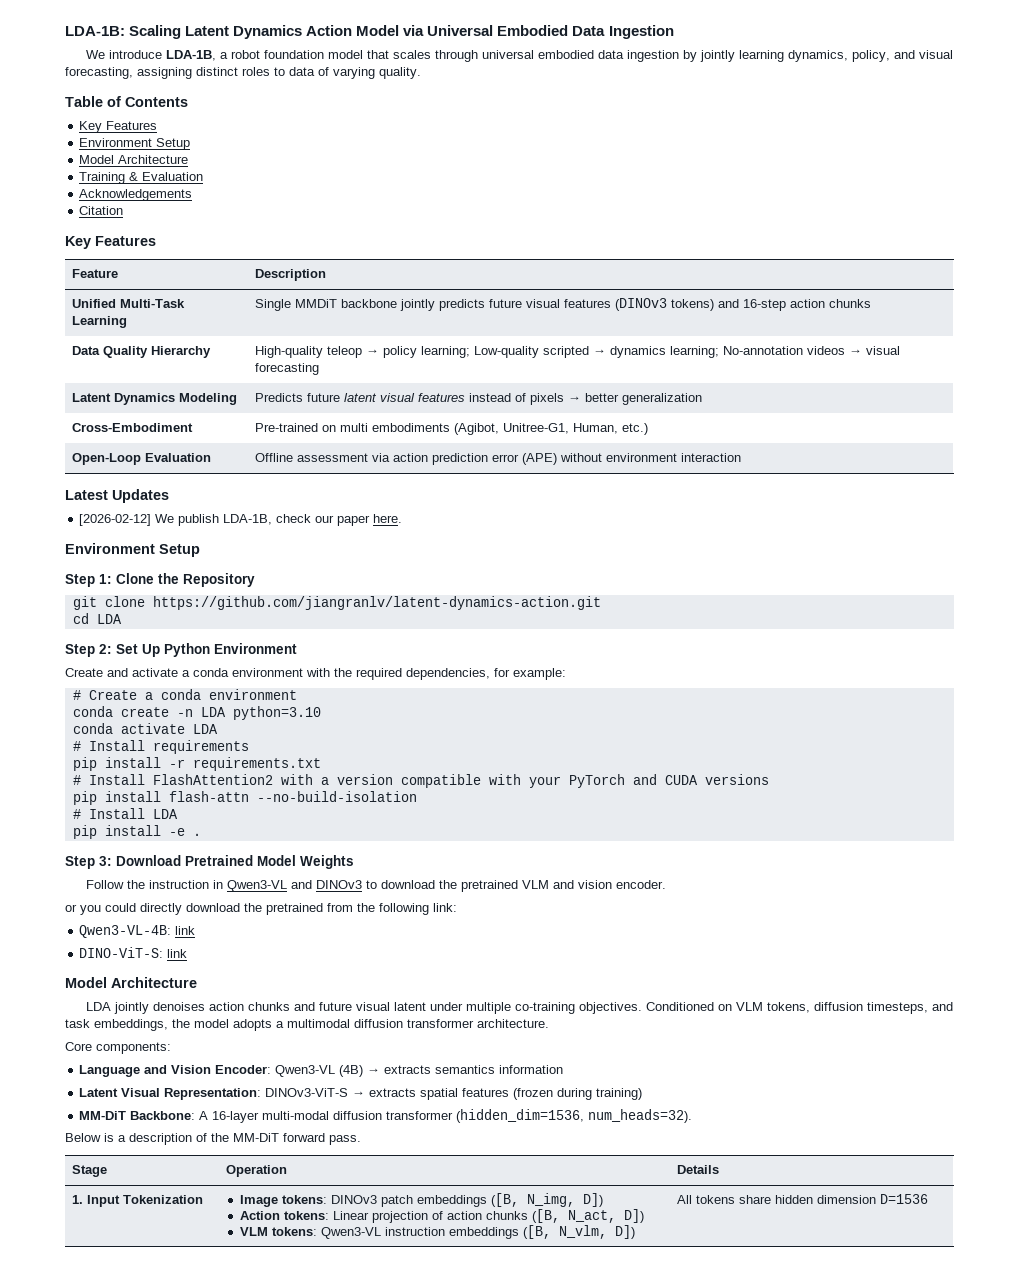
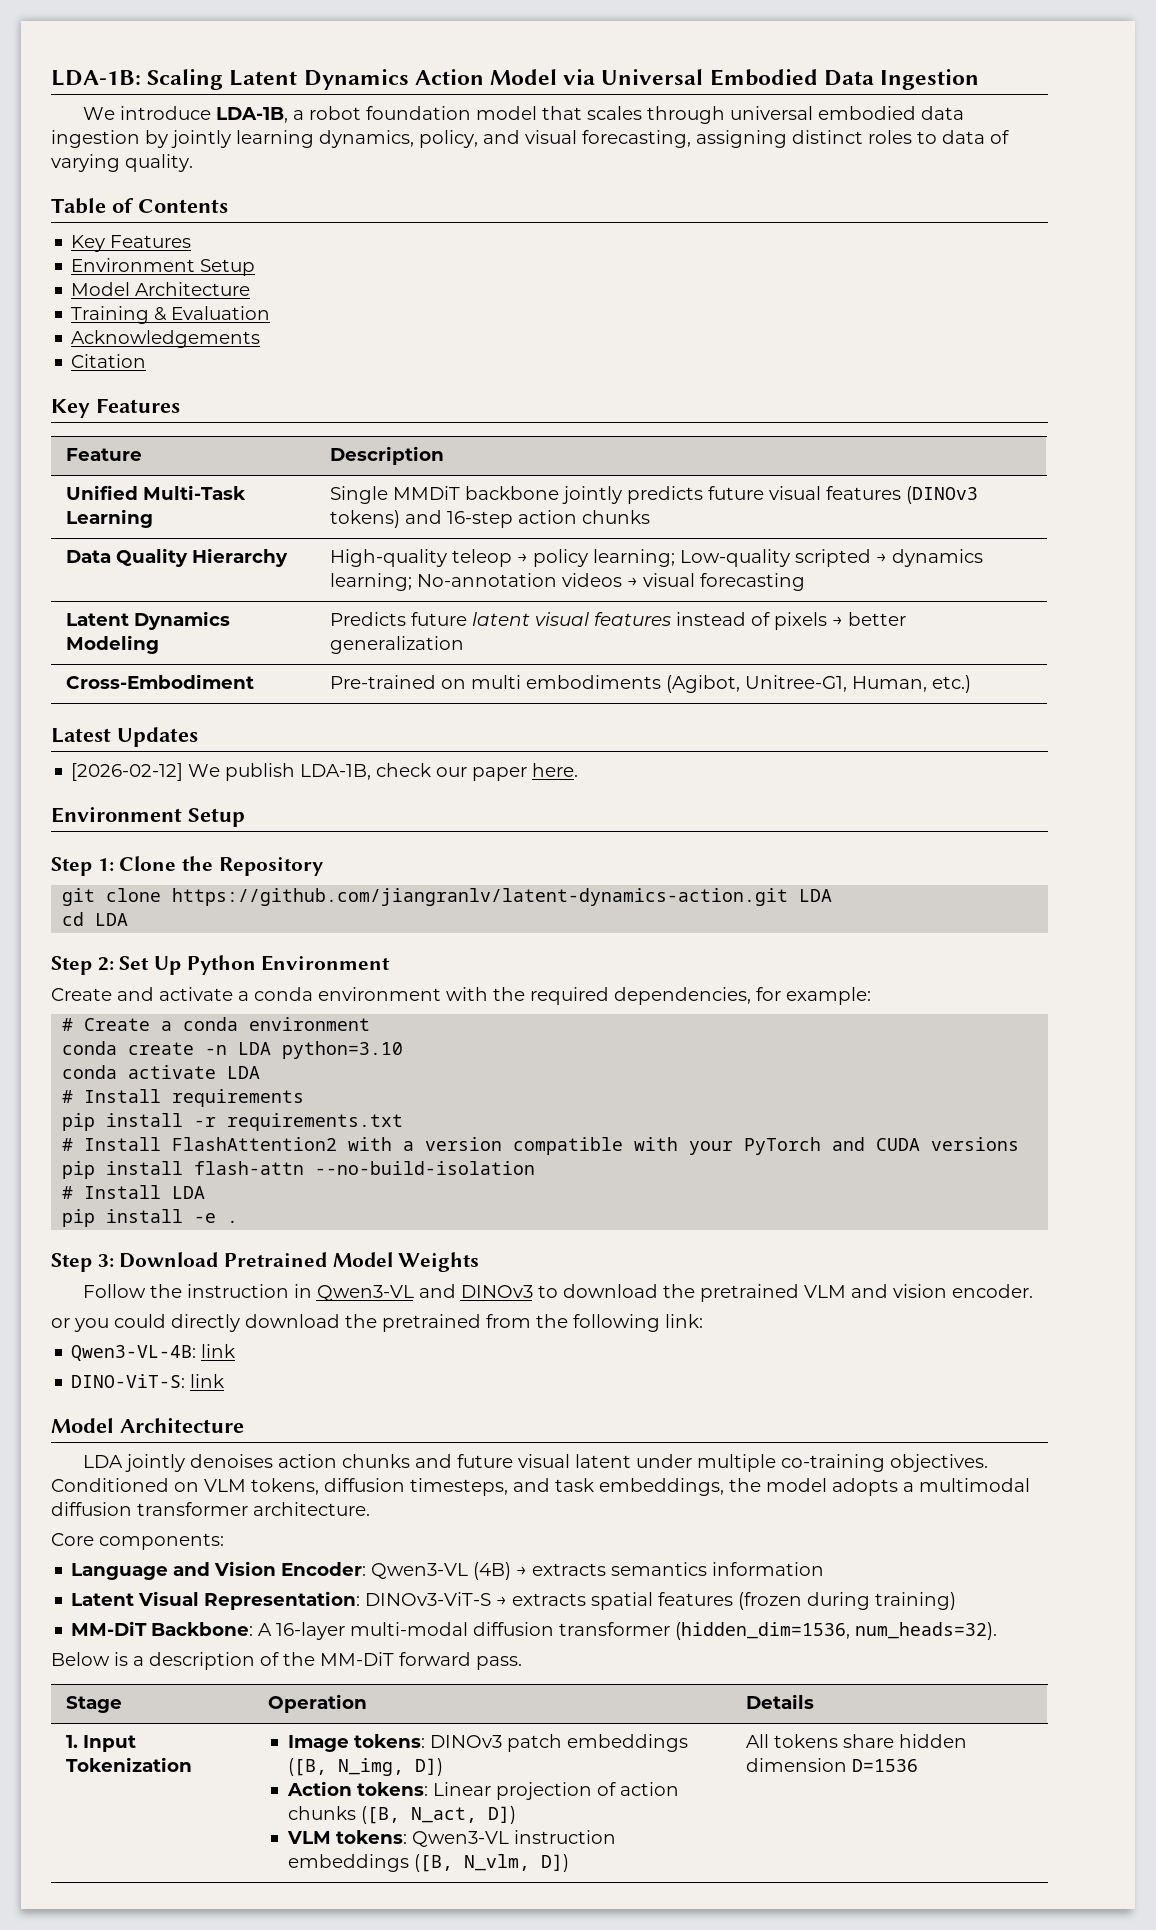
- Open-Loop Evaluation | Offline assessment via action prediction error (APE) without environment interaction
- git clone https://github.com/jiangranlv/latent-dynamics-action.git
+ git clone https://github.com/jiangranlv/latent-dynamics-action.git LDA

